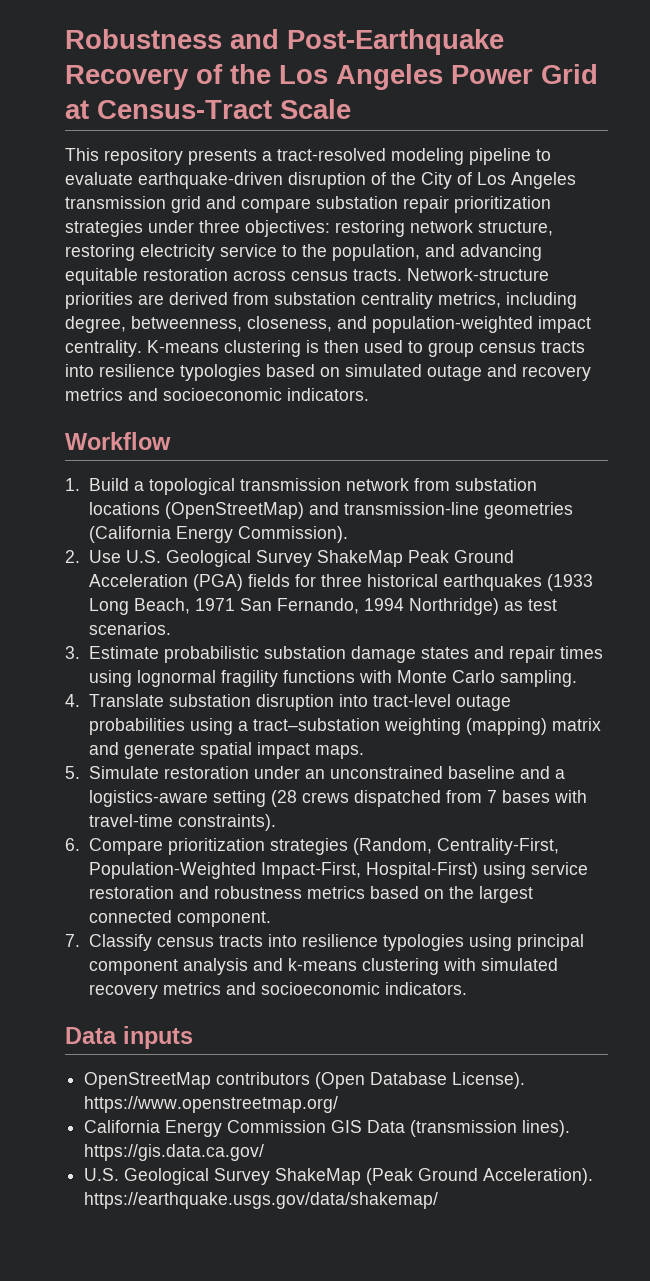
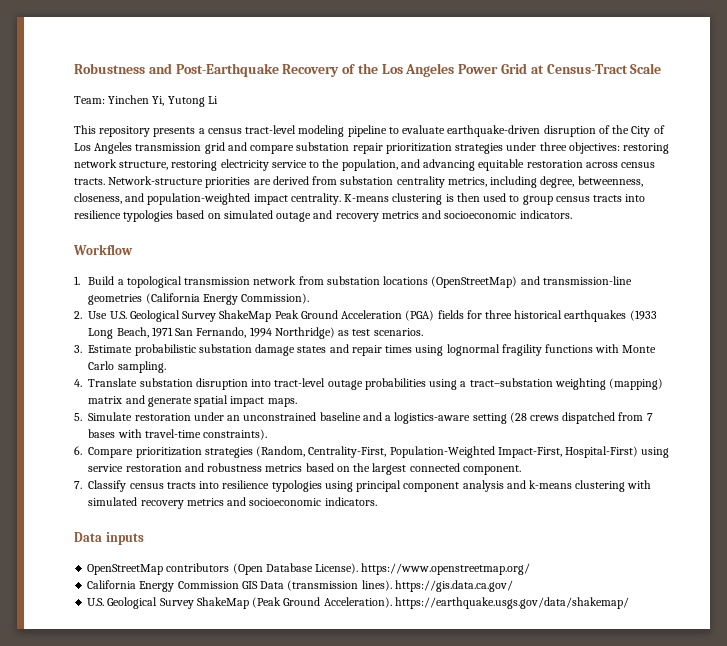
+ Team: Yinchen Yi, Yutong Li
- This repository presents a tract-resolved modeling pipeline to evaluate earthquake-driven disruption of the City of Los Angeles transmission grid and compare substation repair prioritization strategies under three objectives: restoring network structure, restoring electricity service to the population, and advancing equitable restoration across census tracts.
+ This repository presents a census tract-level modeling pipeline to evaluate earthquake-driven disruption of the City of Los Angeles transmission grid and compare substation repair prioritization strategies under three objectives: restoring network structure, restoring electricity service to the population, and advancing equitable restoration across census tracts.

